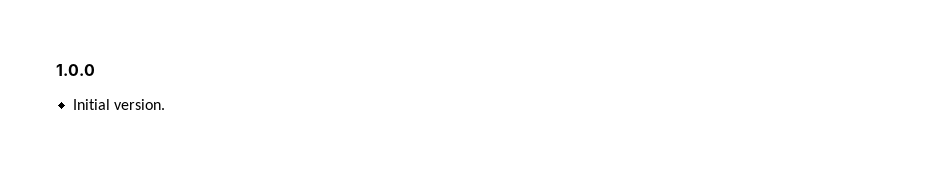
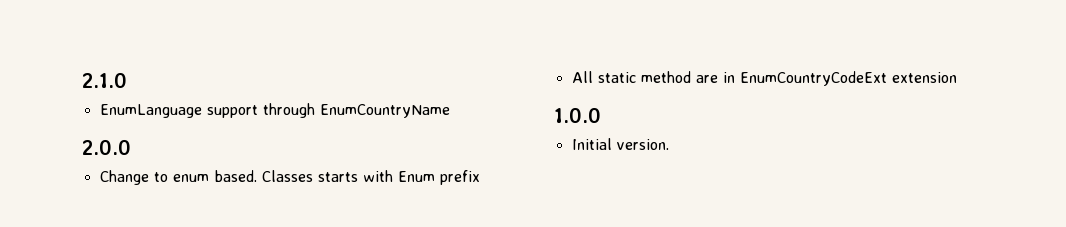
+ 2.1.0
+ EnumLanguage support through EnumCountryName
+ 2.0.0
+ Change to enum based. Classes starts with Enum prefix
+ All static method are in EnumCountryCodeExt extension

